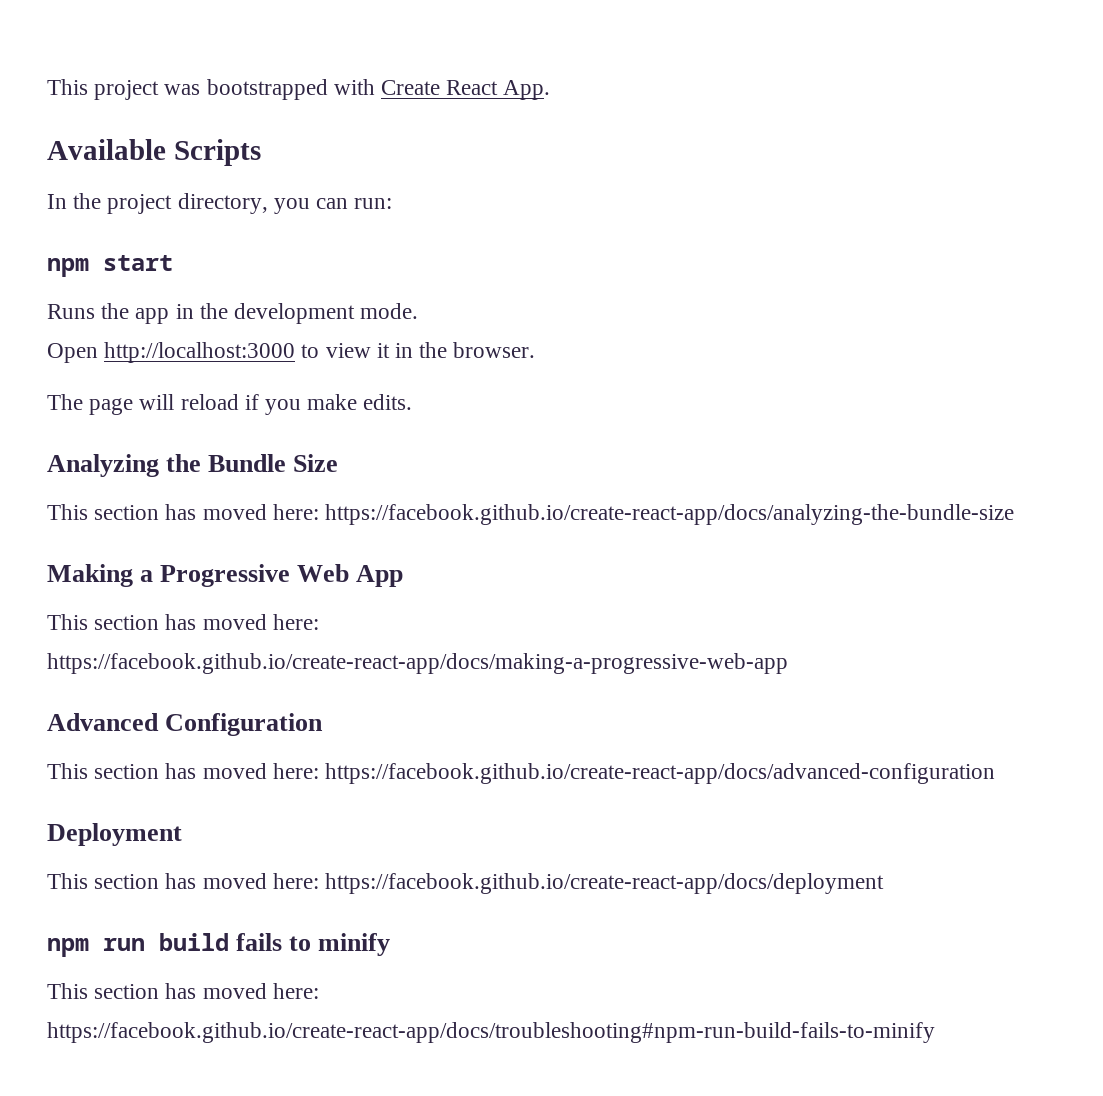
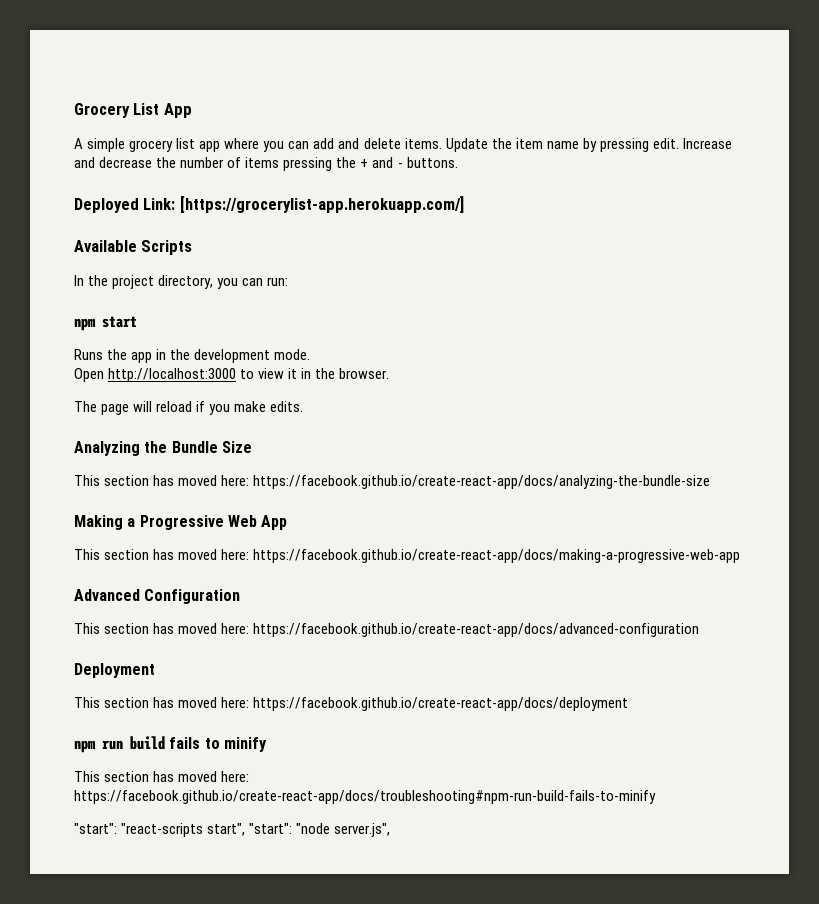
- This project was bootstrapped with Create React App.
+ Grocery List App
+ A simple grocery list app where you can add and delete items. Update the item name by pressing edit. Increase and decrease the number of items pressing the + and - buttons.
+ Deployed Link: [https://grocerylist-app.herokuapp.com/]
+ "start": "react-scripts start", "start": "node server.js",

